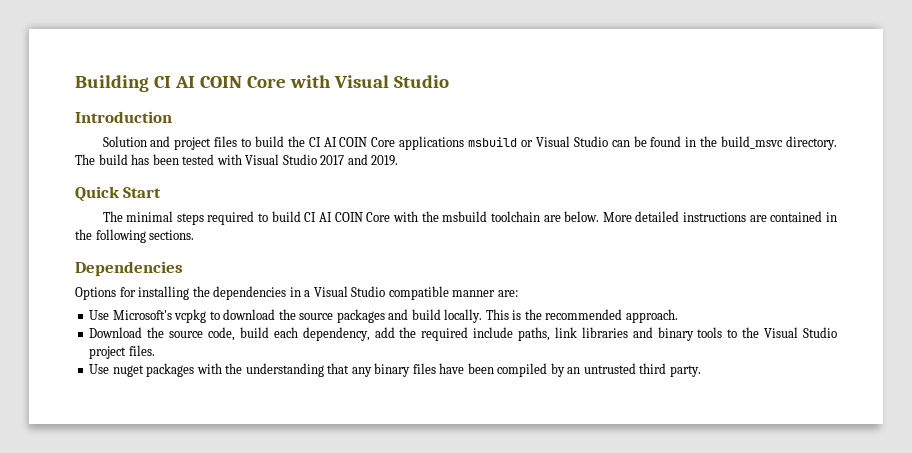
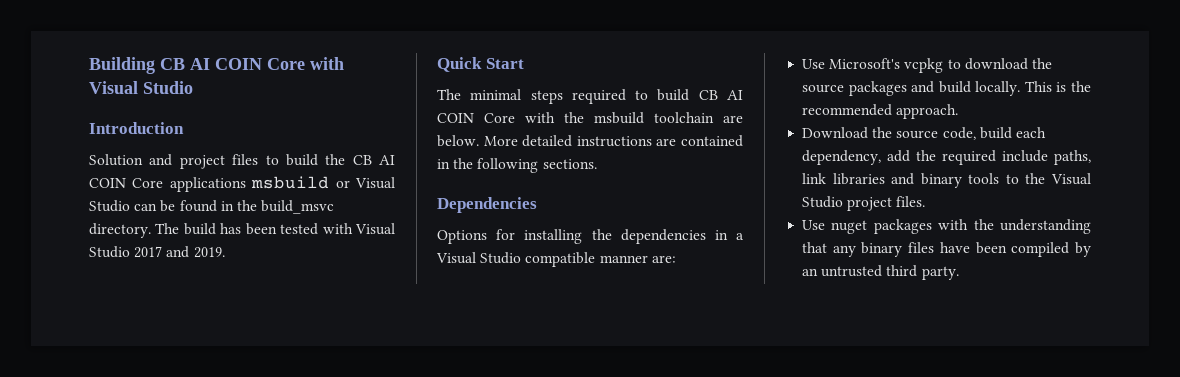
- Building CI AI COIN Core with Visual Studio
+ Building CB AI COIN Core with Visual Studio
- Solution and project files to build the CI AI COIN Core applications msbuild or Visual Studio can be found in the build_msvc directory.
+ Solution and project files to build the CB AI COIN Core applications msbuild or Visual Studio can be found in the build_msvc directory.
- The minimal steps required to build CI AI COIN Core with the msbuild toolchain are below.
+ The minimal steps required to build CB AI COIN Core with the msbuild toolchain are below.

